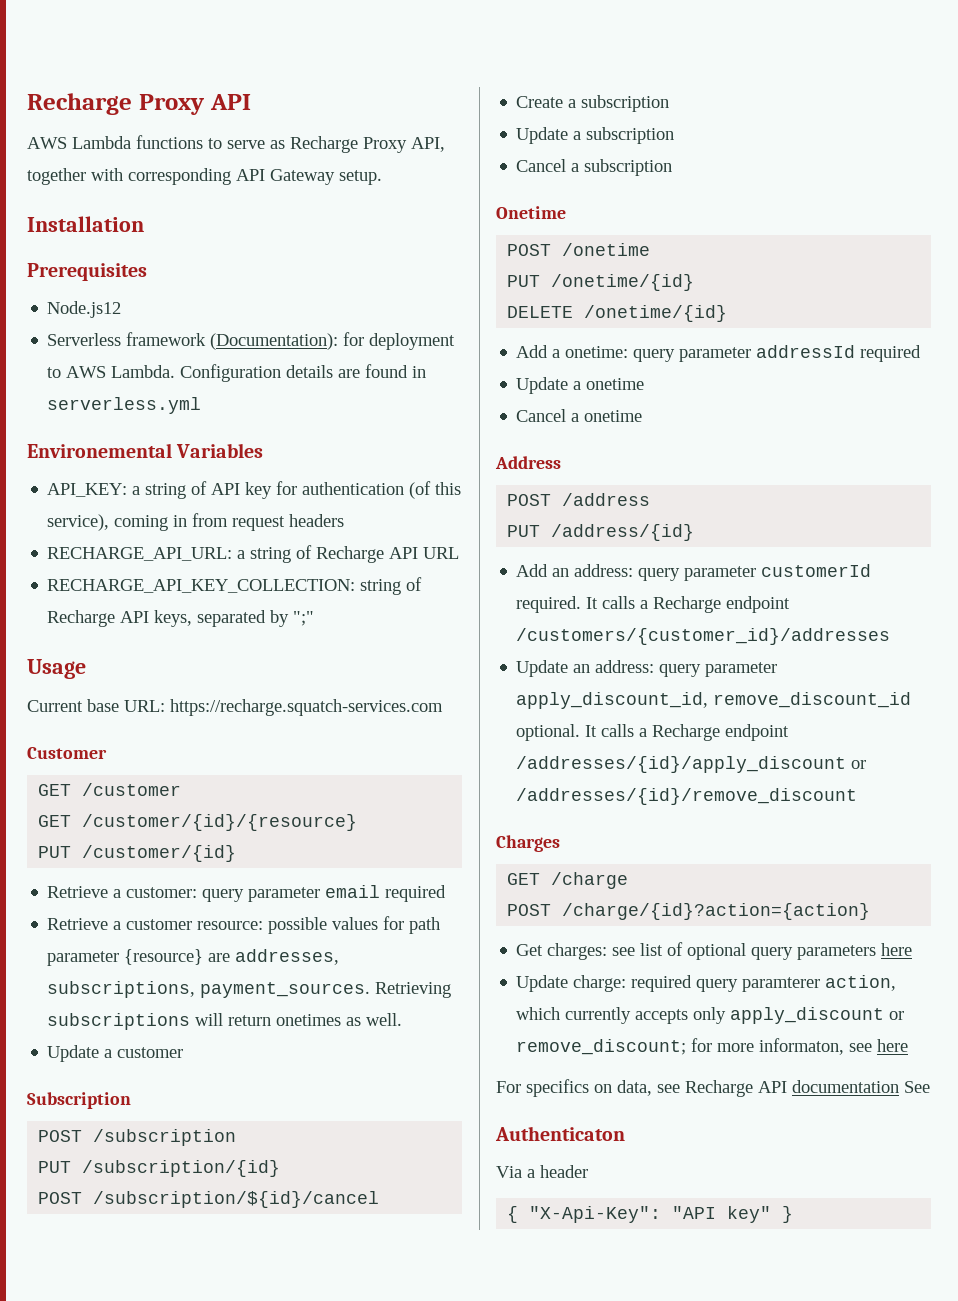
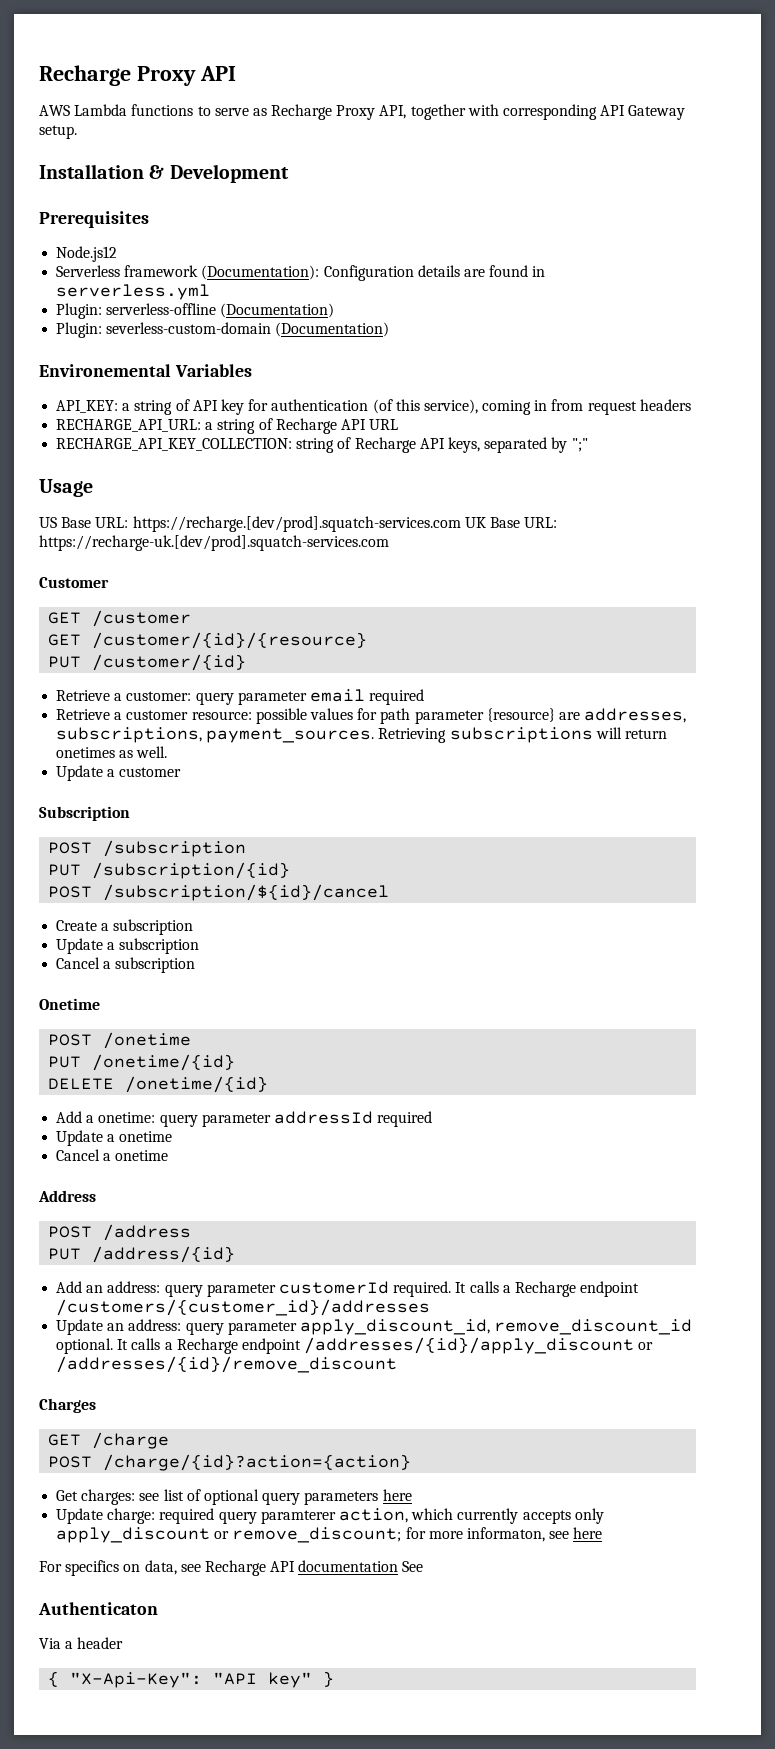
- Installation
+ Installation & Development
- Serverless framework (Documentation): for deployment to AWS Lambda. Configuration details are found in serverless.yml
+ Serverless framework (Documentation): Configuration details are found in serverless.yml
+ Plugin: serverless-offline (Documentation)
+ Plugin: severless-custom-domain (Documentation)
- Current base URL: https://recharge.squatch-services.com
+ US Base URL: https://recharge.[dev/prod].squatch-services.com UK Base URL: https://recharge-uk.[dev/prod].squatch-services.com

